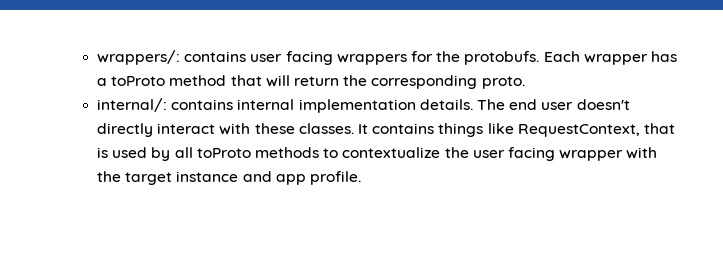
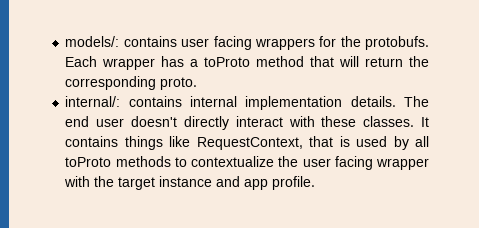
- wrappers/: contains user facing wrappers for the protobufs.
+ models/: contains user facing wrappers for the protobufs.

